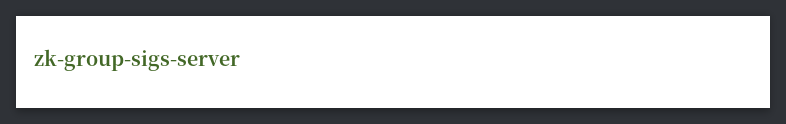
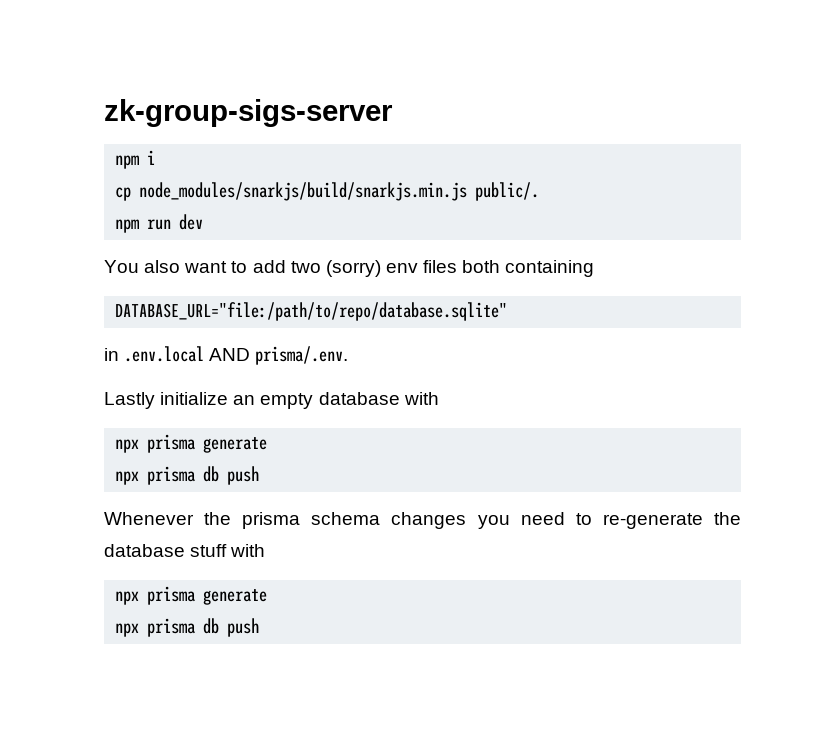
+ npm i
+ cp node_modules/snarkjs/build/snarkjs.min.js public/.
+ npm run dev
+ You also want to add two (sorry) env files both containing
+ DATABASE_URL="file:/path/to/repo/database.sqlite"
+ in .env.local AND prisma/.env.
+ Lastly initialize an empty database with
+ npx prisma generate
+ npx prisma db push
+ Whenever the prisma schema changes you need to re-generate the database stuff with
+ npx prisma generate
+ npx prisma db push

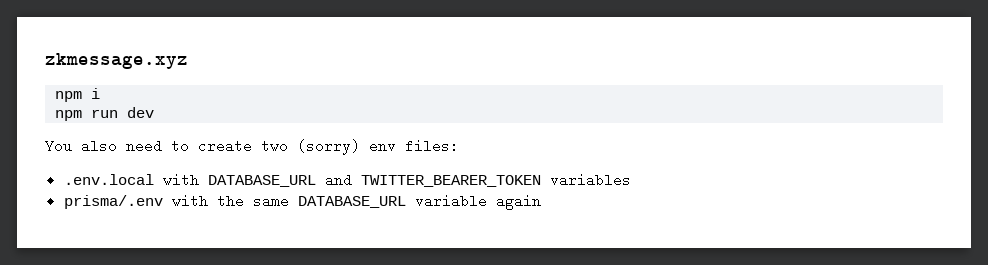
- zk-group-sigs-server
+ zkmessage.xyz
- cp node_modules/snarkjs/build/snarkjs.min.js public/.
- You also want to add two (sorry) env files both containing
- DATABASE_URL="file:/path/to/repo/database.sqlite"
- in .env.local AND prisma/.env.
- Lastly initialize an empty database with
- npx prisma generate
- npx prisma db push
- Whenever the prisma schema changes you need to re-generate the database stuff with
- npx prisma generate
- npx prisma db push
+ You also need to create two (sorry) env files:
+ .env.local with DATABASE_URL and TWITTER_BEARER_TOKEN variables
+ prisma/.env with the same DATABASE_URL variable again

